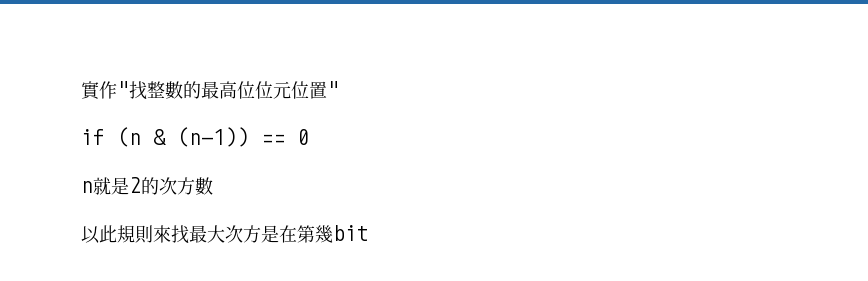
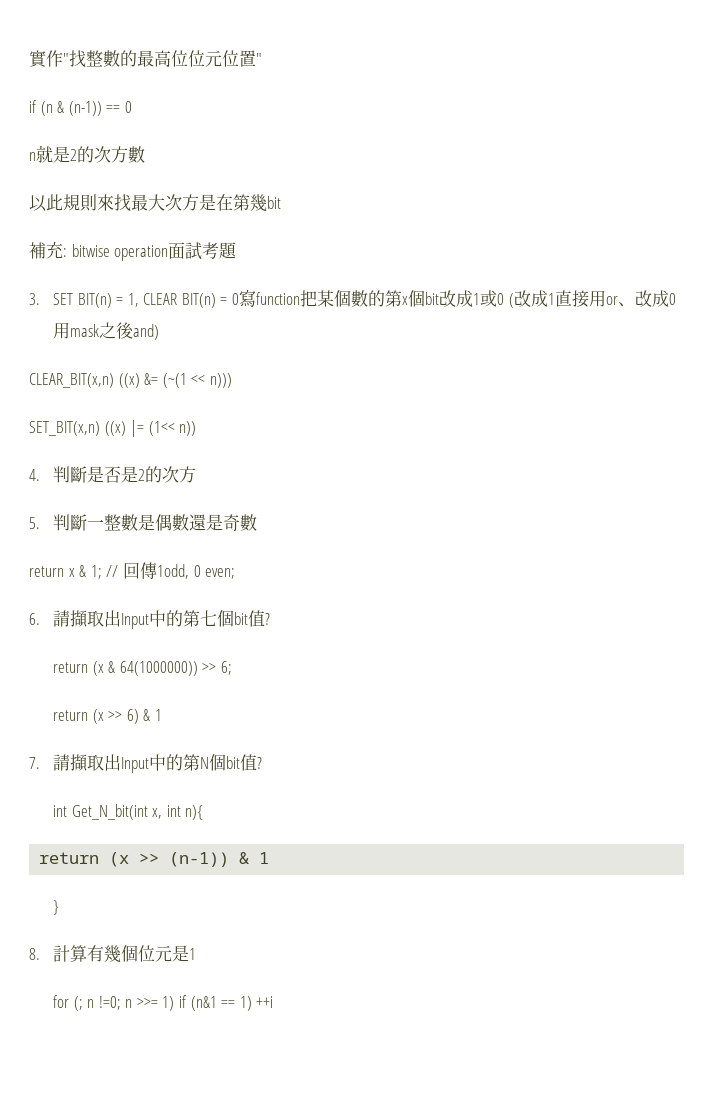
+ 補充: bitwise operation面試考題
+ 3. SET BIT(n) = 1, CLEAR BIT(n) = 0寫function把某個數的第x個bit改成1或0 (改成1直接用or、改成0用mask之後and)
+ CLEAR_BIT(x,n) ((x) &= (~(1 << n)))
+ SET_BIT(x,n) ((x) |= (1<< n))
+ 4.判斷是否是2的次方
+ 5.判斷一整數是偶數還是奇數
+ return x & 1; // 回傳1odd, 0 even;
+ 6.請擷取出Input中的第七個bit值?
+ return (x & 64(1000000)) >> 6;
+ return (x >> 6) & 1
+ 7.請擷取出Input中的第N個bit值?
+ int Get_N_bit(int x, int n){
+ return (x >> (n-1)) & 1
+ }
+ 8.計算有幾個位元是1
+ for (; n !=0; n >>= 1) if (n&1 == 1) ++i

